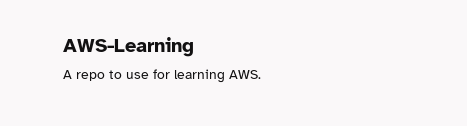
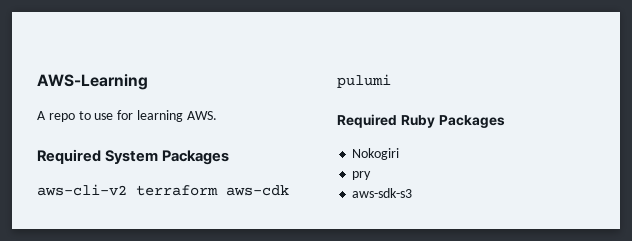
+ Required System Packages
+ aws-cli-v2 terraform aws-cdk pulumi
+ Required Ruby Packages
+ Nokogiri
+ pry
+ aws-sdk-s3

